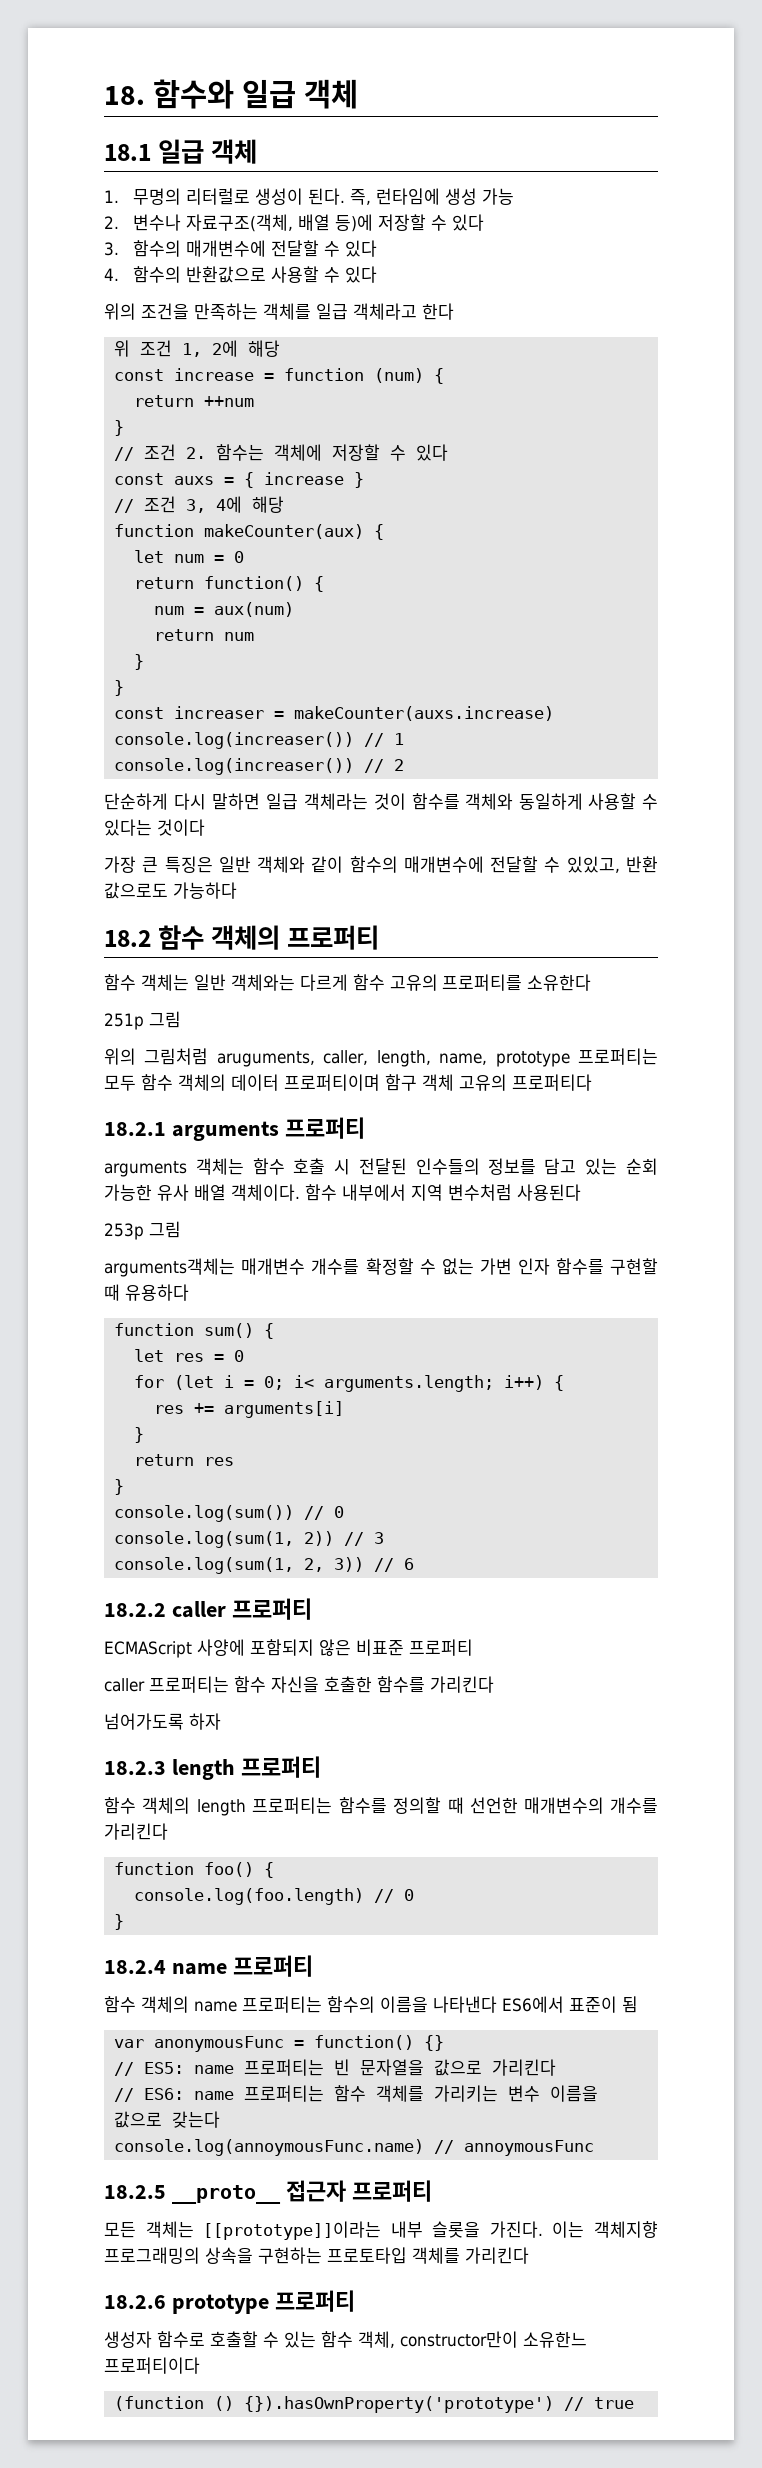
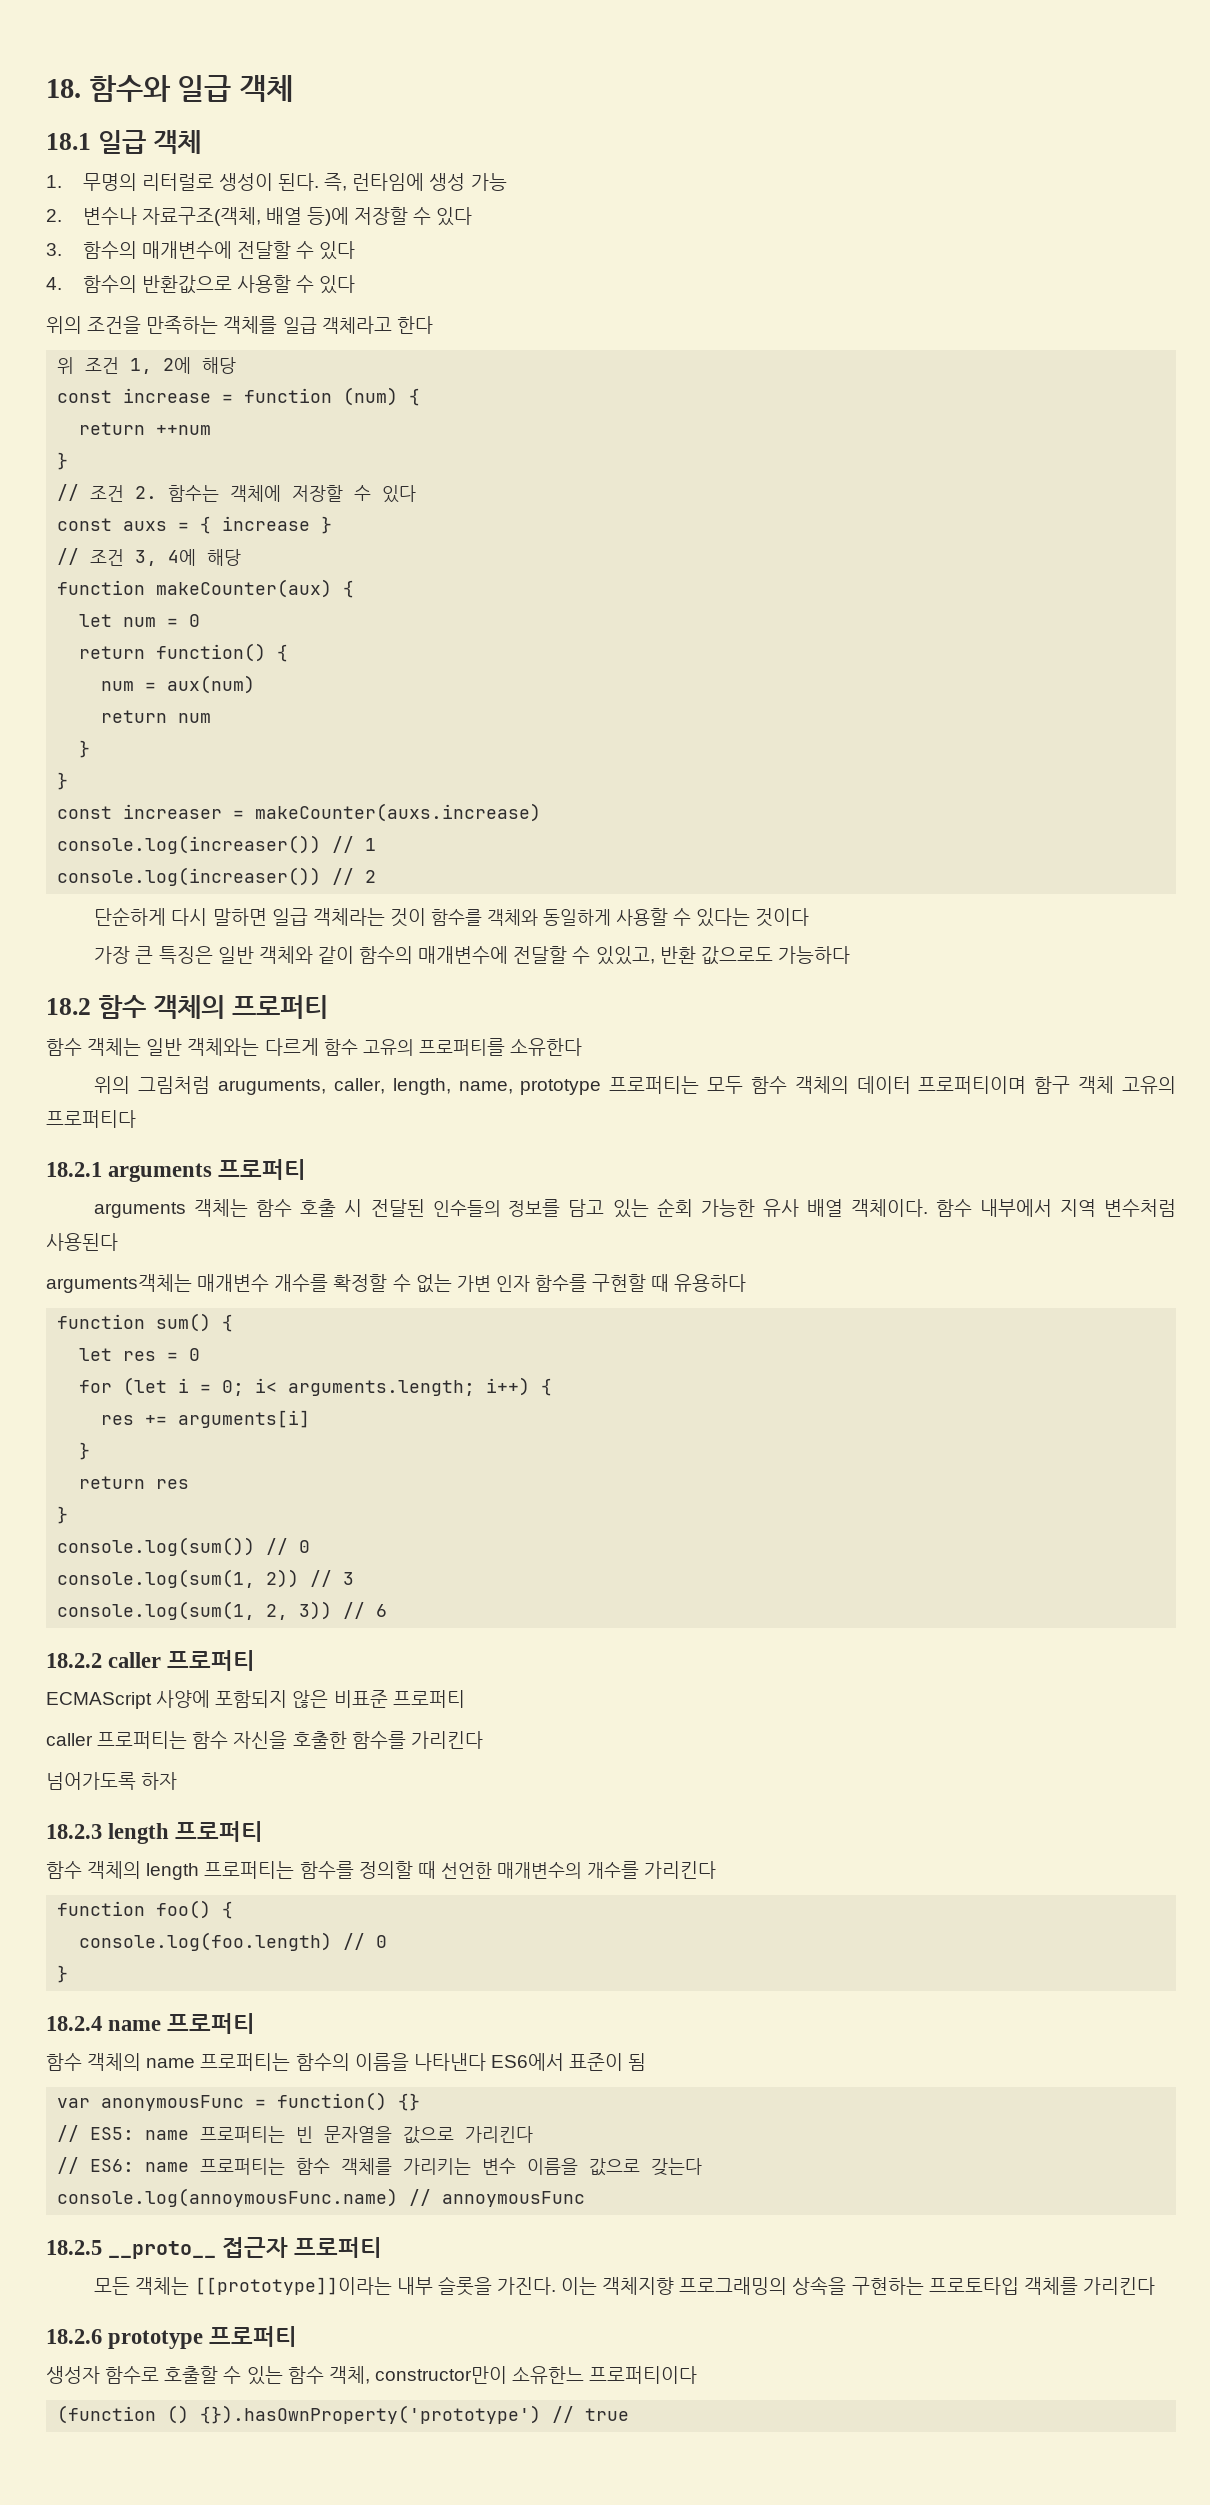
- 251p 그림
- 253p 그림

